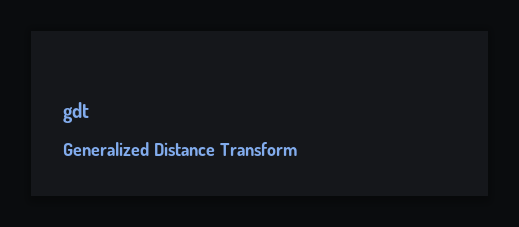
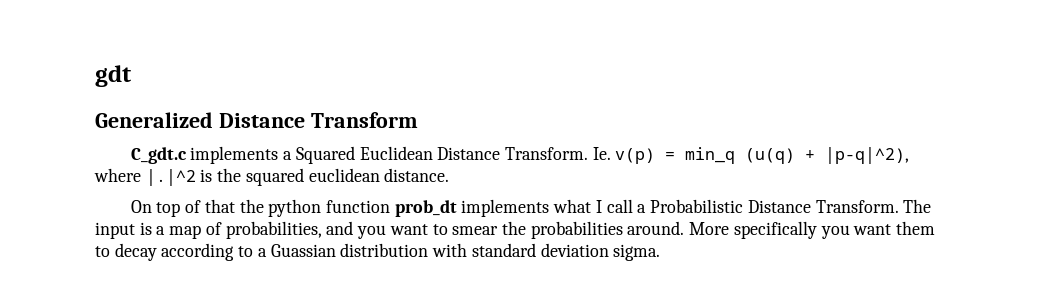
+ C_gdt.c implements a Squared Euclidean Distance Transform. Ie. v(p) = min_q (u(q) + |p-q|^2), where |.|^2 is the squared euclidean distance.
+ On top of that the python function prob_dt implements what I call a Probabilistic Distance Transform. The input is a map of probabilities, and you want to smear the probabilities around. More specifically you want them to decay according to a Guassian distribution with standard deviation sigma.

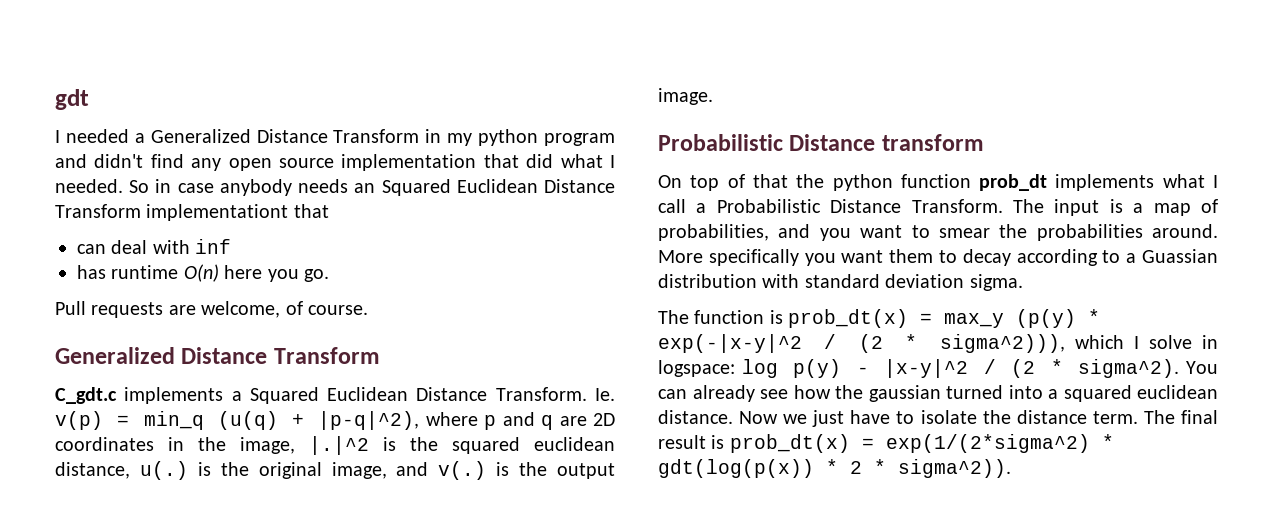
+ I needed a Generalized Distance Transform in my python program and didn't find any open source implementation that did what I needed. So in case anybody needs an Squared Euclidean Distance Transform implementationt that
+ can deal with inf
+ has runtime O(n) here you go.
+ Pull requests are welcome, of course.
- Ie. v(p) = min_q (u(q) + |p-q|^2), where |.|^2 is the squared euclidean distance.
+ Ie. v(p) = min_q (u(q) + |p-q|^2), where p and q are 2D coordinates in the image, |.|^2 is the squared euclidean distance, u(.) is the original image, and v(.) is the output image.
+ Probabilistic Distance transform
+ The function is prob_dt(x) = max_y (p(y) * exp(-|x-y|^2 / (2 * sigma^2))), which I solve in logspace: log p(y) - |x-y|^2 / (2 * sigma^2). You can already see how the gaussian turned into a squared euclidean distance. Now we just have to isolate the distance term. The final result is prob_dt(x) = exp(1/(2*sigma^2) * gdt(log(p(x)) * 2 * sigma^2)).

